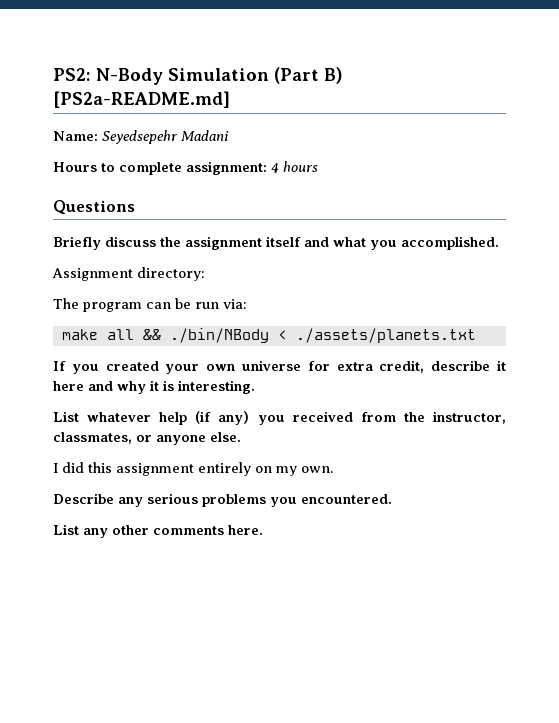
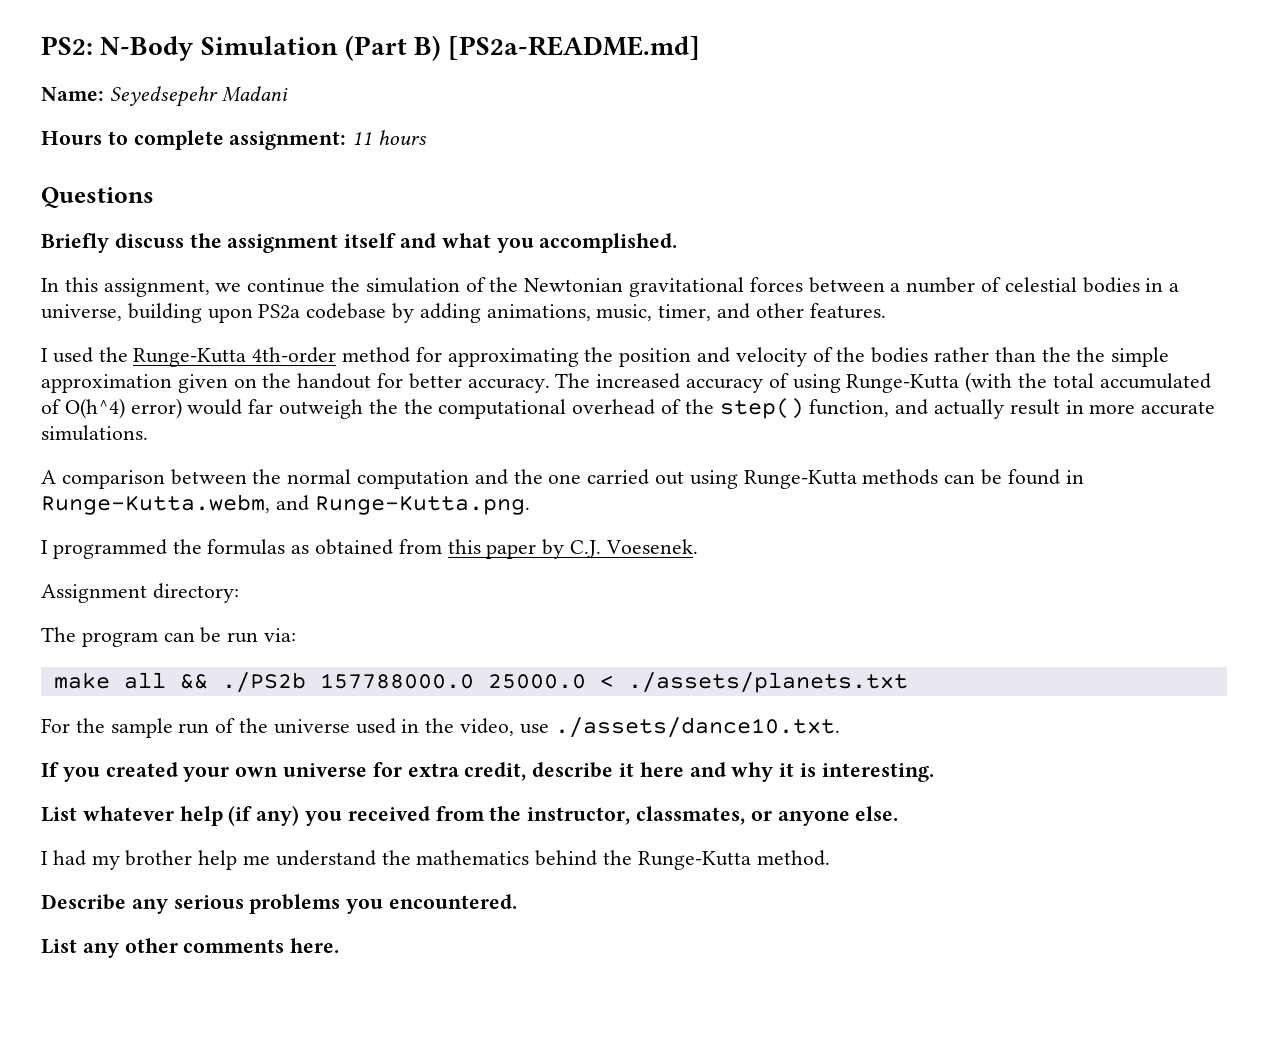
- Hours to complete assignment: 4 hours
+ Hours to complete assignment: 11 hours
+ In this assignment, we continue the simulation of the Newtonian gravitational forces between a number of celestial bodies in a universe, building upon PS2a codebase by adding animations, music, timer, and other features.
+ I used the Runge-Kutta 4th-order method for approximating the position and velocity of the bodies rather than the the simple approximation given on the handout for better accuracy. The increased accuracy of using Runge-Kutta (with the total accumulated of O(h^4) error) would far outweigh the the computational overhead of the step() function, and actually result in more accurate simulations.
+ A comparison between the normal computation and the one carried out using Runge-Kutta methods can be found in Runge-Kutta.webm, and Runge-Kutta.png.
+ I programmed the formulas as obtained from this paper by C.J. Voesenek.
- make all && ./bin/NBody < ./assets/planets.txt
+ make all && ./PS2b 157788000.0 25000.0 < ./assets/planets.txt
+ For the sample run of the universe used in the video, use ./assets/dance10.txt.
- I did this assignment entirely on my own.
+ I had my brother help me understand the mathematics behind the Runge-Kutta method.

